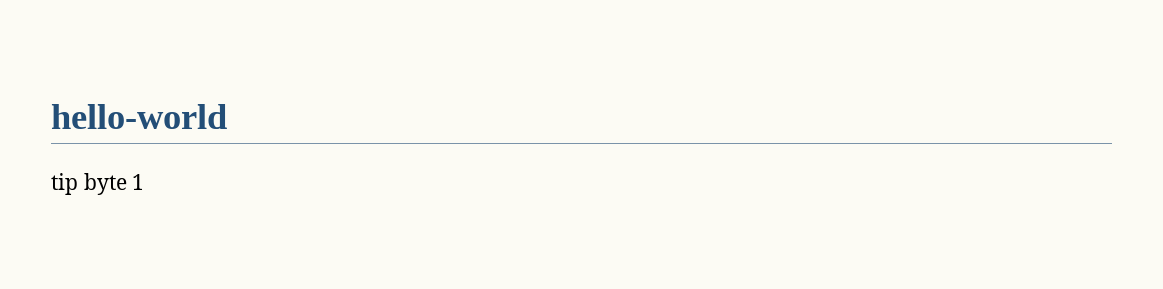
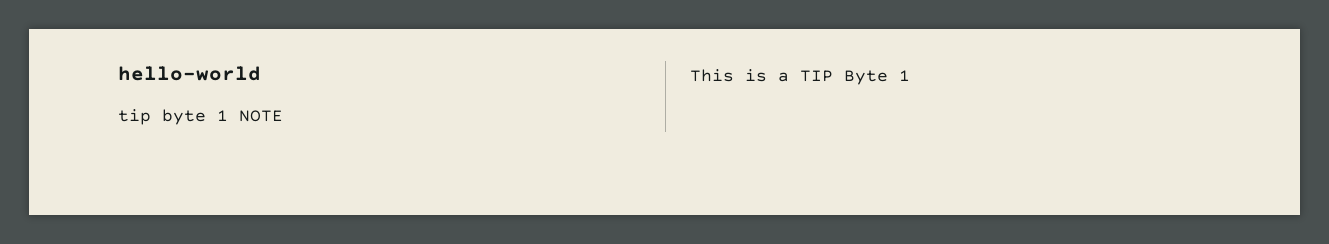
- tip byte 1
+ tip byte 1 NOTE
+ This is a TIP Byte 1

